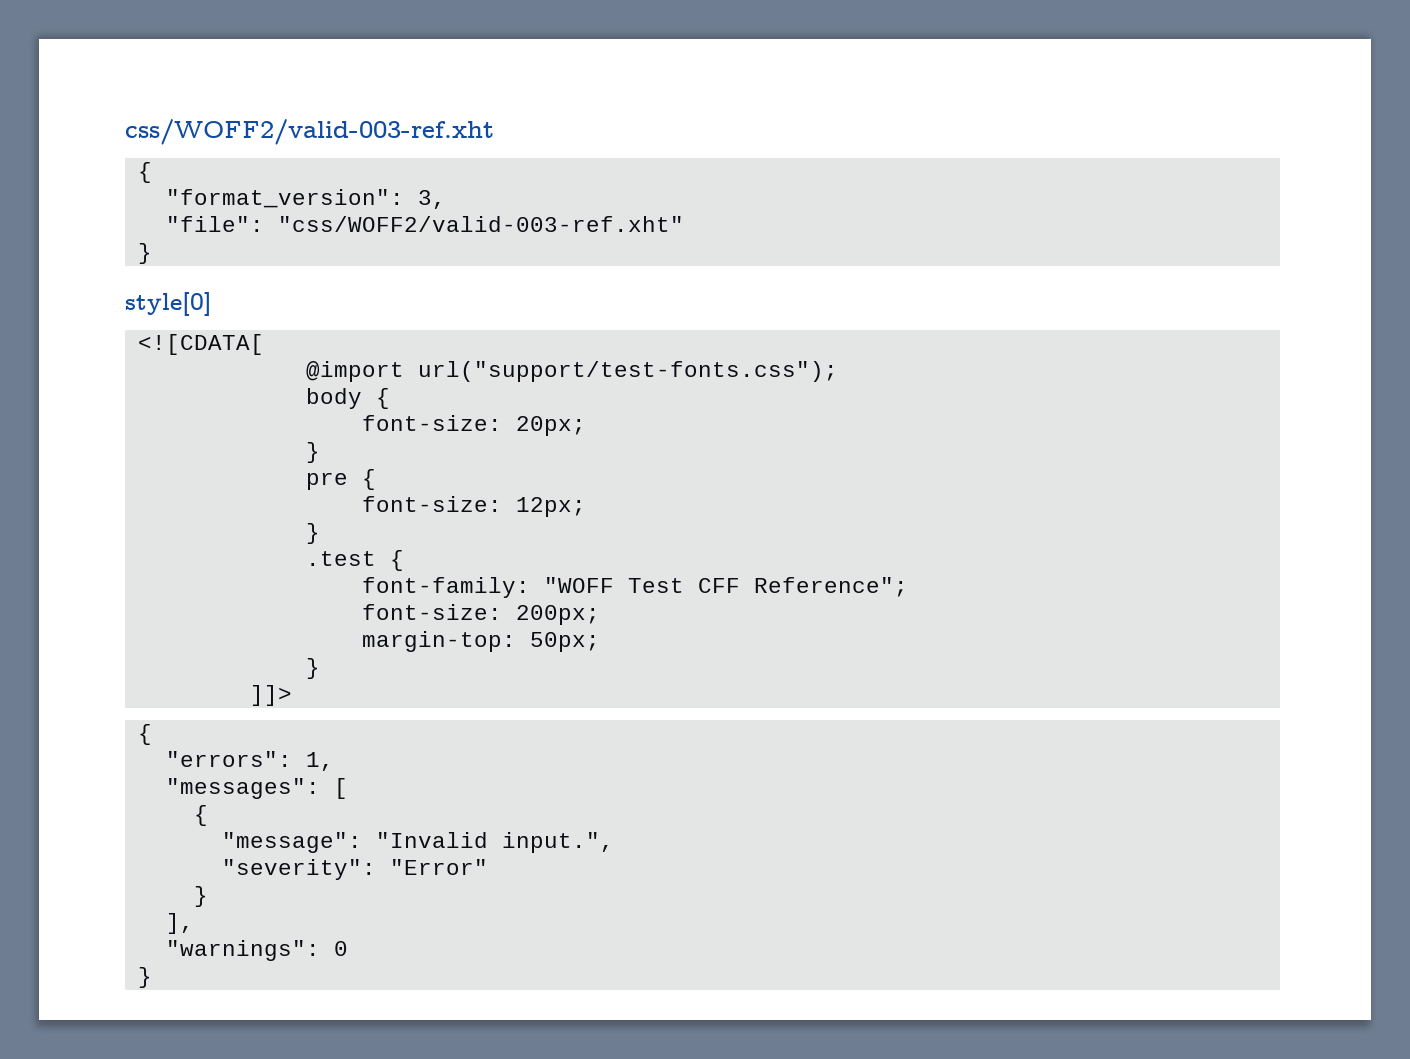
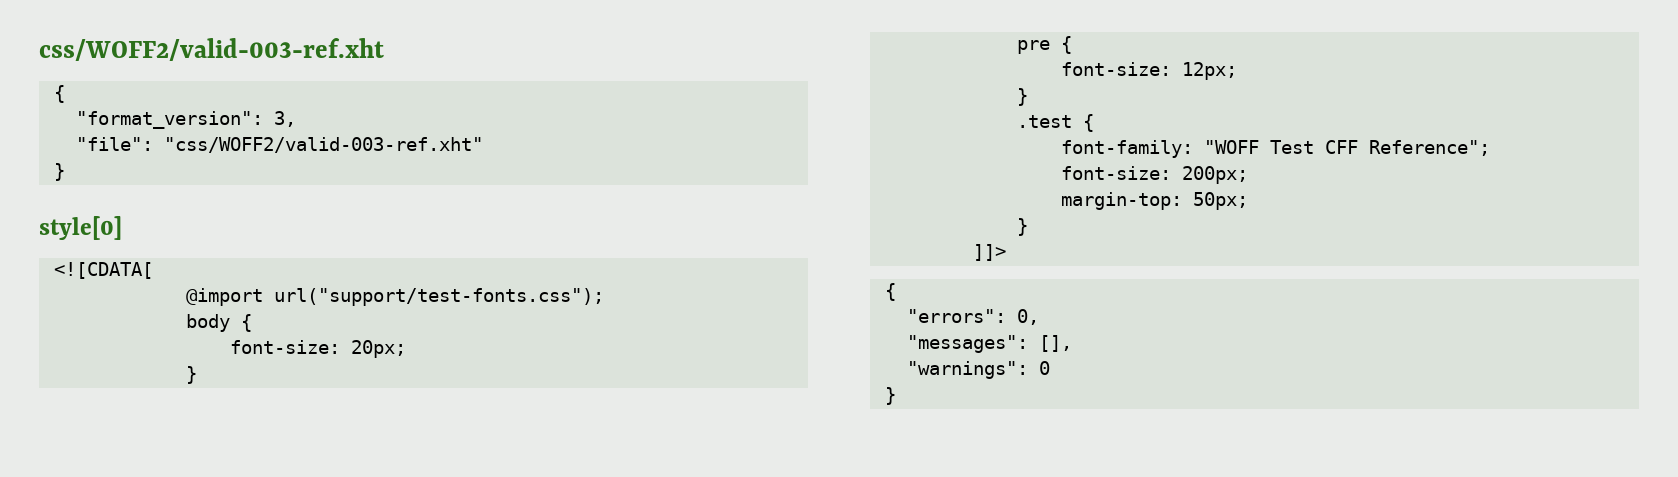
- "errors": 1,
+ "errors": 0,
- "messages": [
- {
- "message": "Invalid input.",
- "severity": "Error"
- }
- ],
+ "messages": [],

